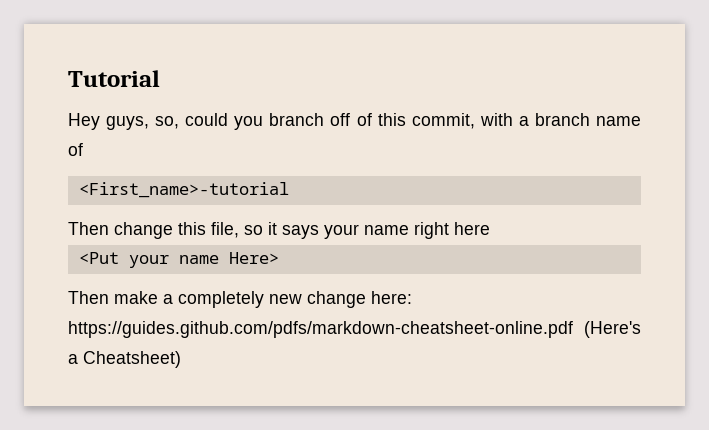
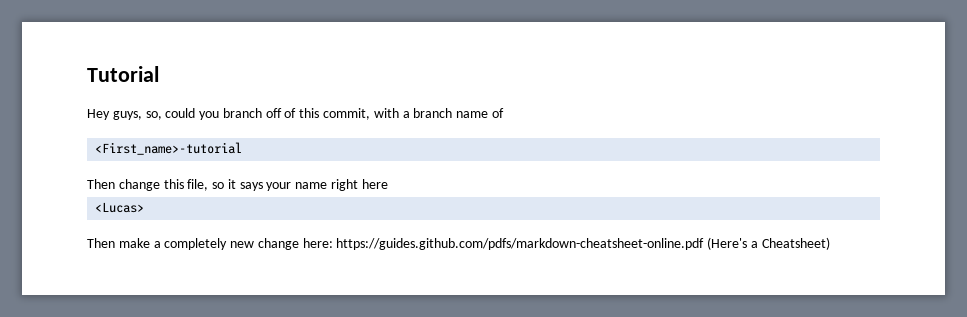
- <Put your name Here>
+ <Lucas>

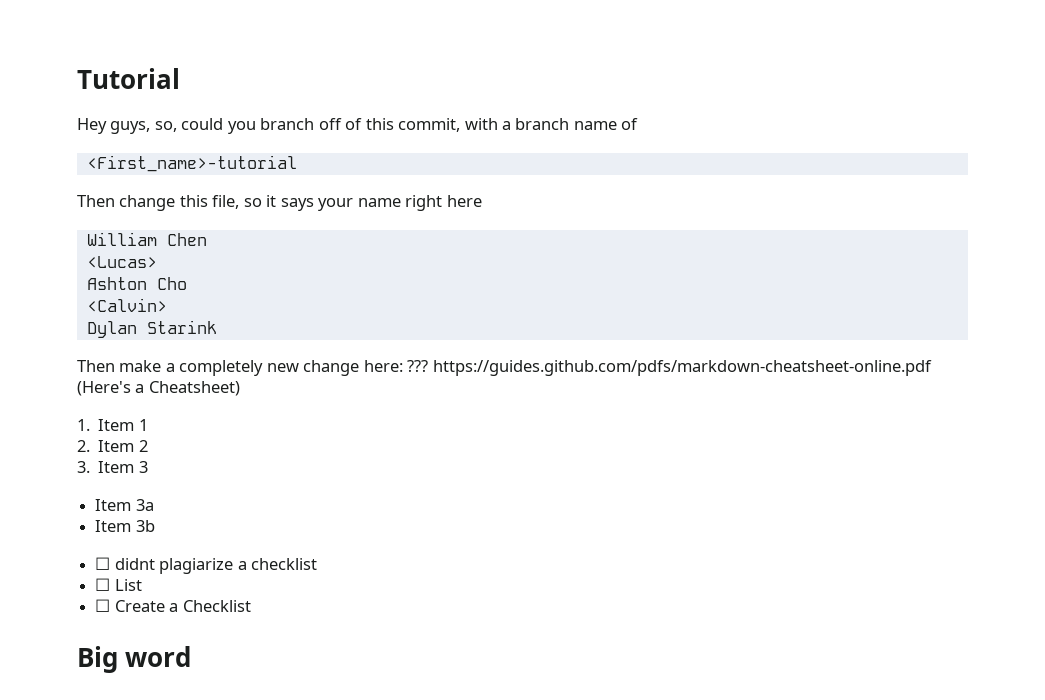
+ William Chen
+ Ashton Cho
+ <Calvin>
+ Dylan Starink
- Then make a completely new change here: https://guides.github.com/pdfs/markdown-cheatsheet-online.pdf (Here's a Cheatsheet)
+ Then make a completely new change here: ??? https://guides.github.com/pdfs/markdown-cheatsheet-online.pdf (Here's a Cheatsheet)
+ 1. Item 1
+ 2. Item 2
+ 3. Item 3
+ Item 3a
+ Item 3b
+ ☐ didnt plagiarize a checklist
+ ☐ List
+ ☐ Create a Checklist
+ Big word

